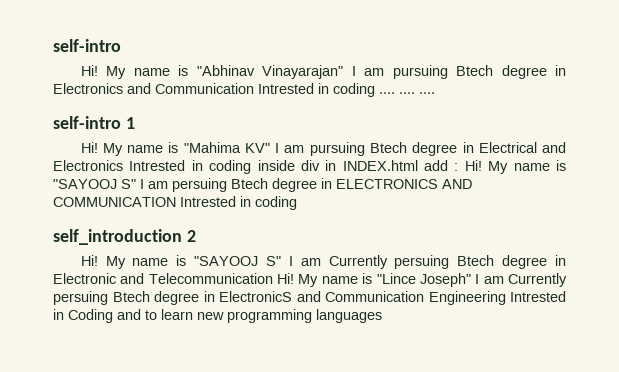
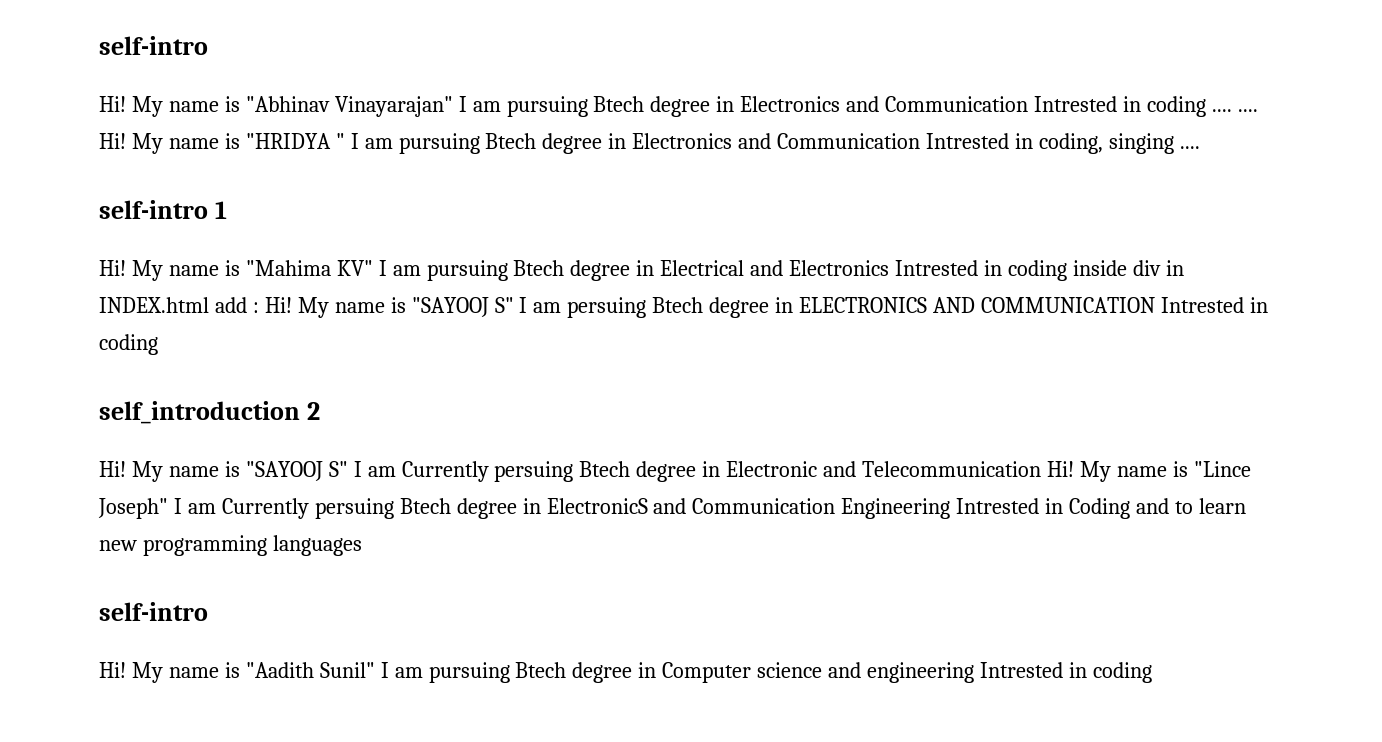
- My name is "Abhinav Vinayarajan" I am pursuing Btech degree in Electronics and Communication Intrested in coding .... .... ....
+ My name is "Abhinav Vinayarajan" I am pursuing Btech degree in Electronics and Communication Intrested in coding .... .... Hi! My name is "HRIDYA " I am pursuing Btech degree in Electronics and Communication Intrested in coding, singing ....
  My name is "Lince Joseph" I am Currently persuing Btech degree in ElectronicS and Communication Engineering Intrested in Coding and to learn new programming languages
+ self-intro
+ Hi! My name is "Aadith Sunil" I am pursuing Btech degree in Computer science and engineering Intrested in coding

